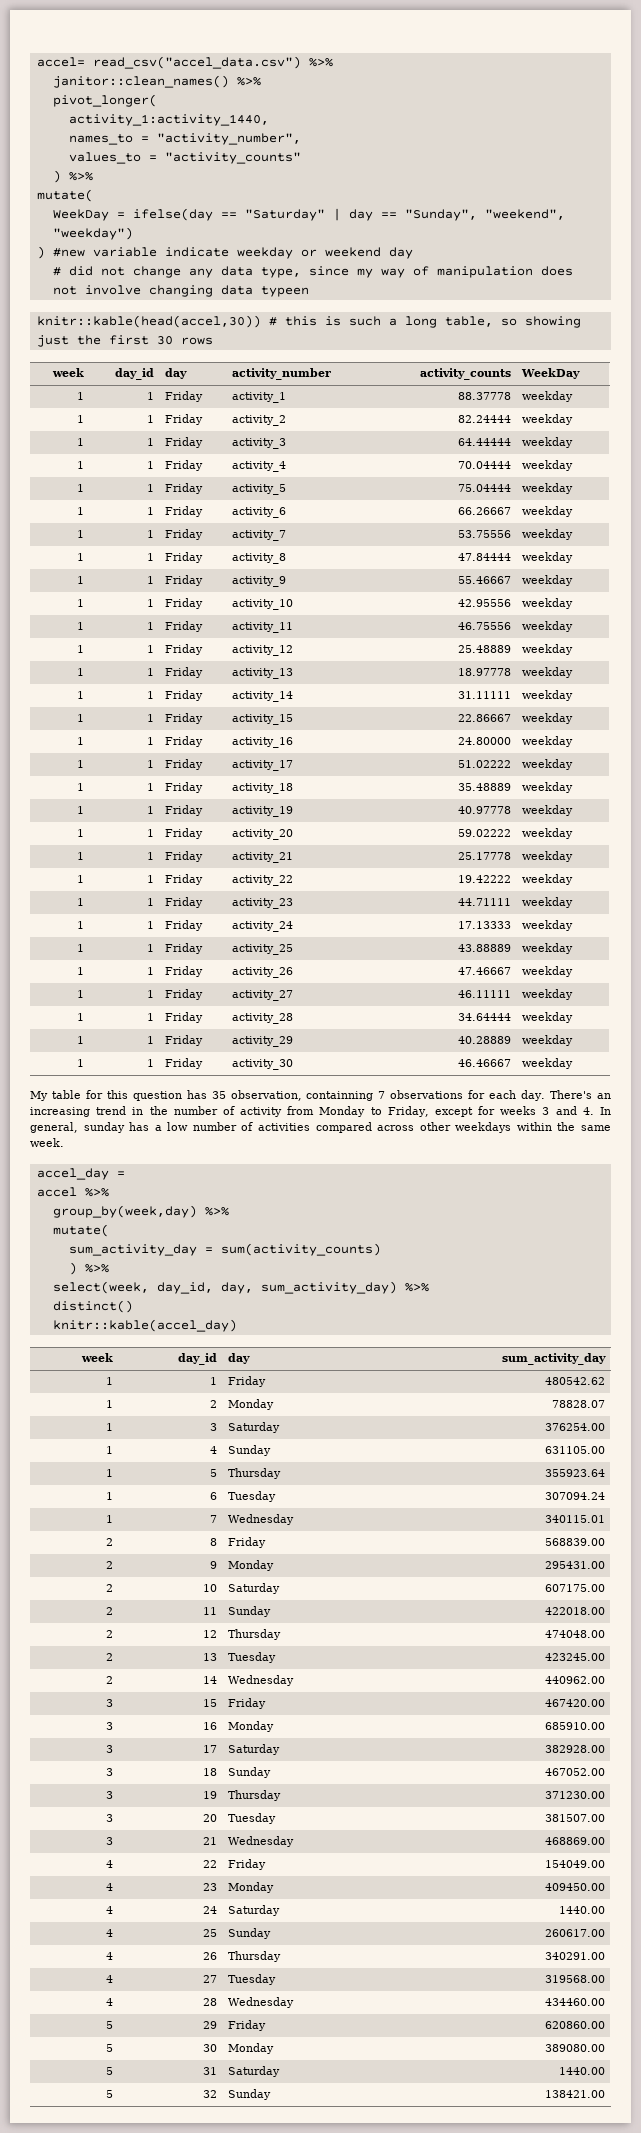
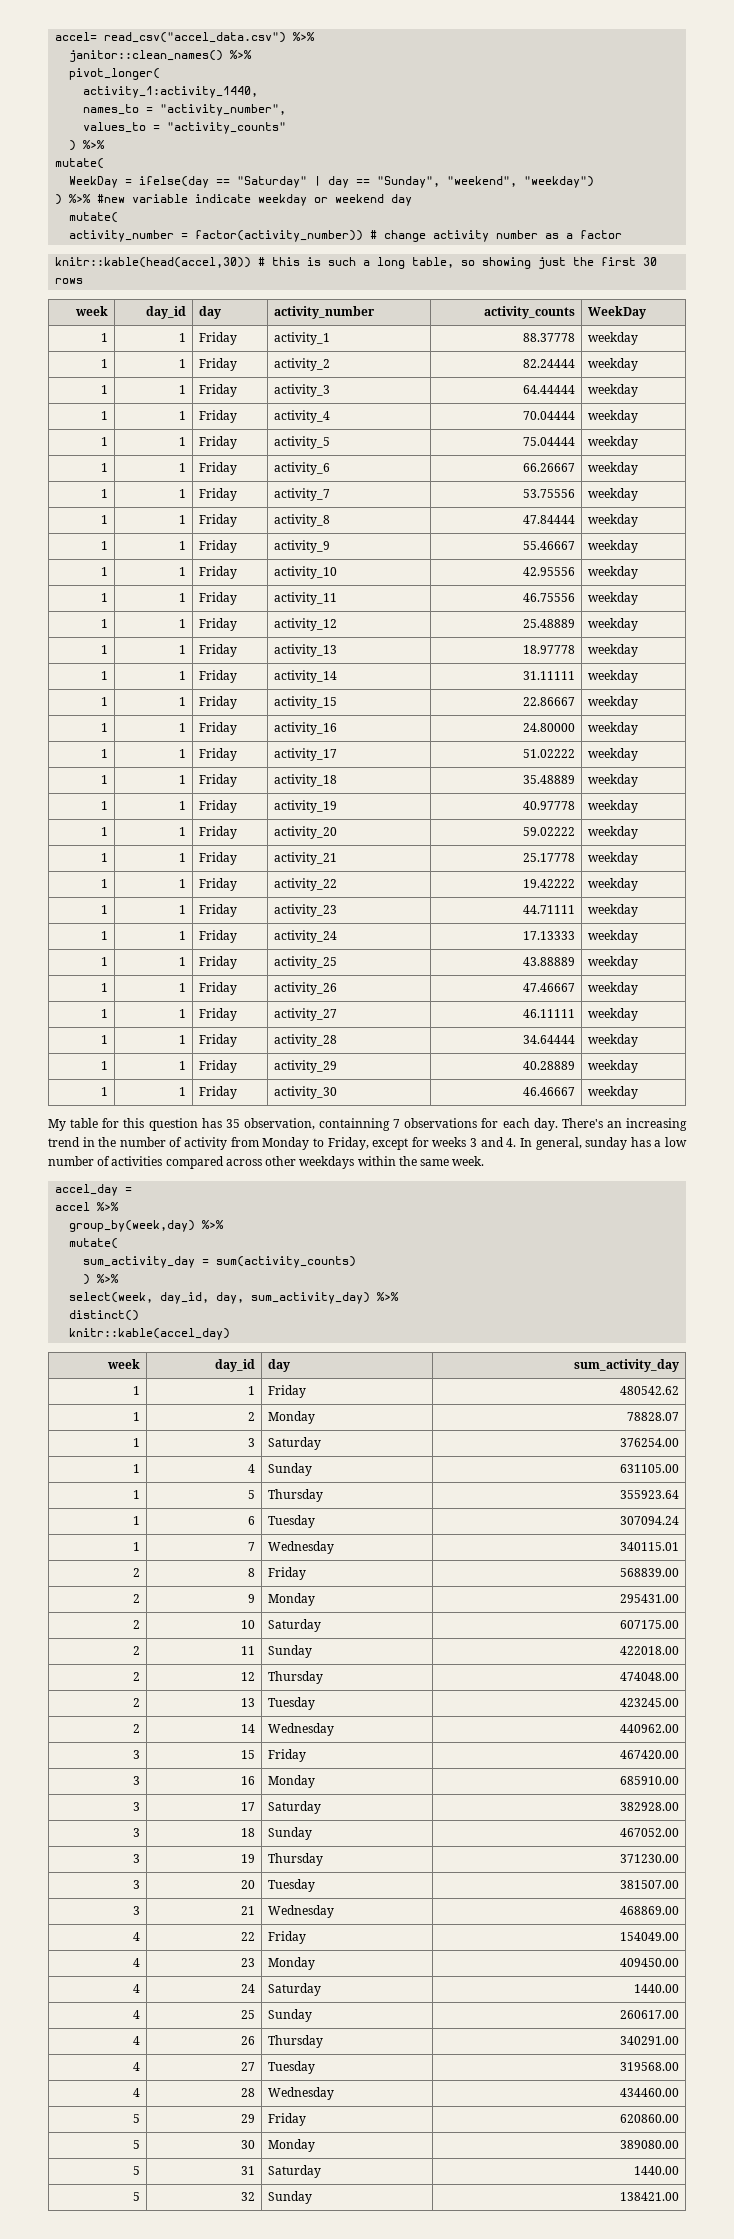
- ) #new variable indicate weekday or weekend day
- # did not change any data type, since my way of manipulation does not involve changing data typeen
+ ) %>% #new variable indicate weekday or weekend day
+ mutate(
+ activity_number = factor(activity_number)) # change activity number as a factor

